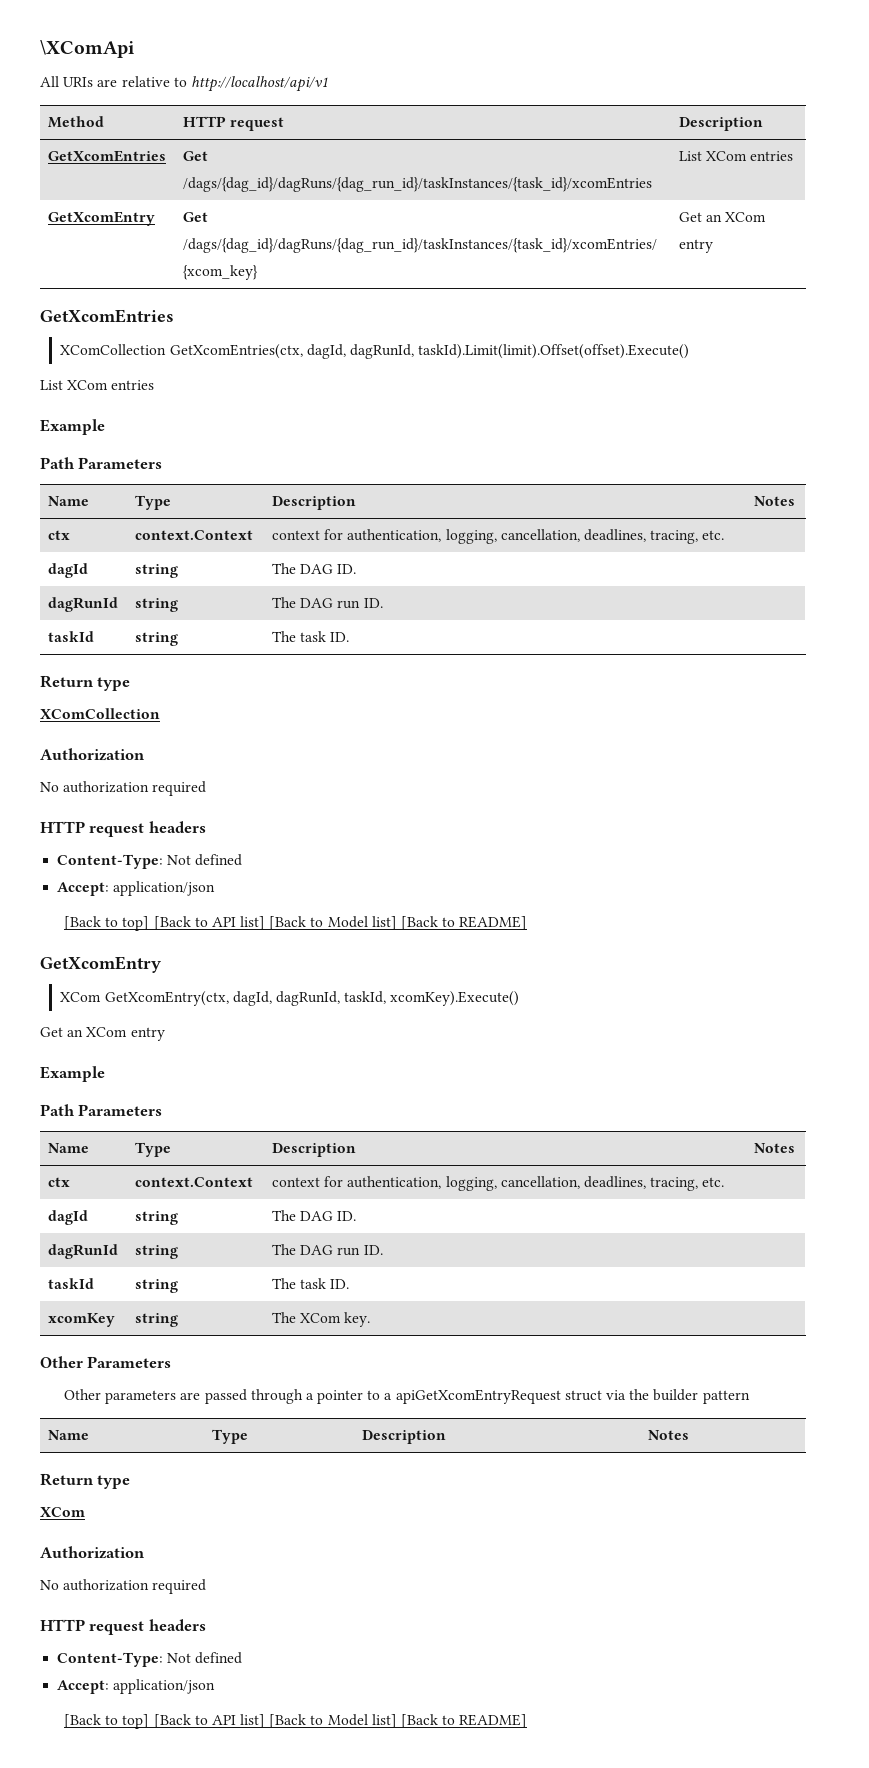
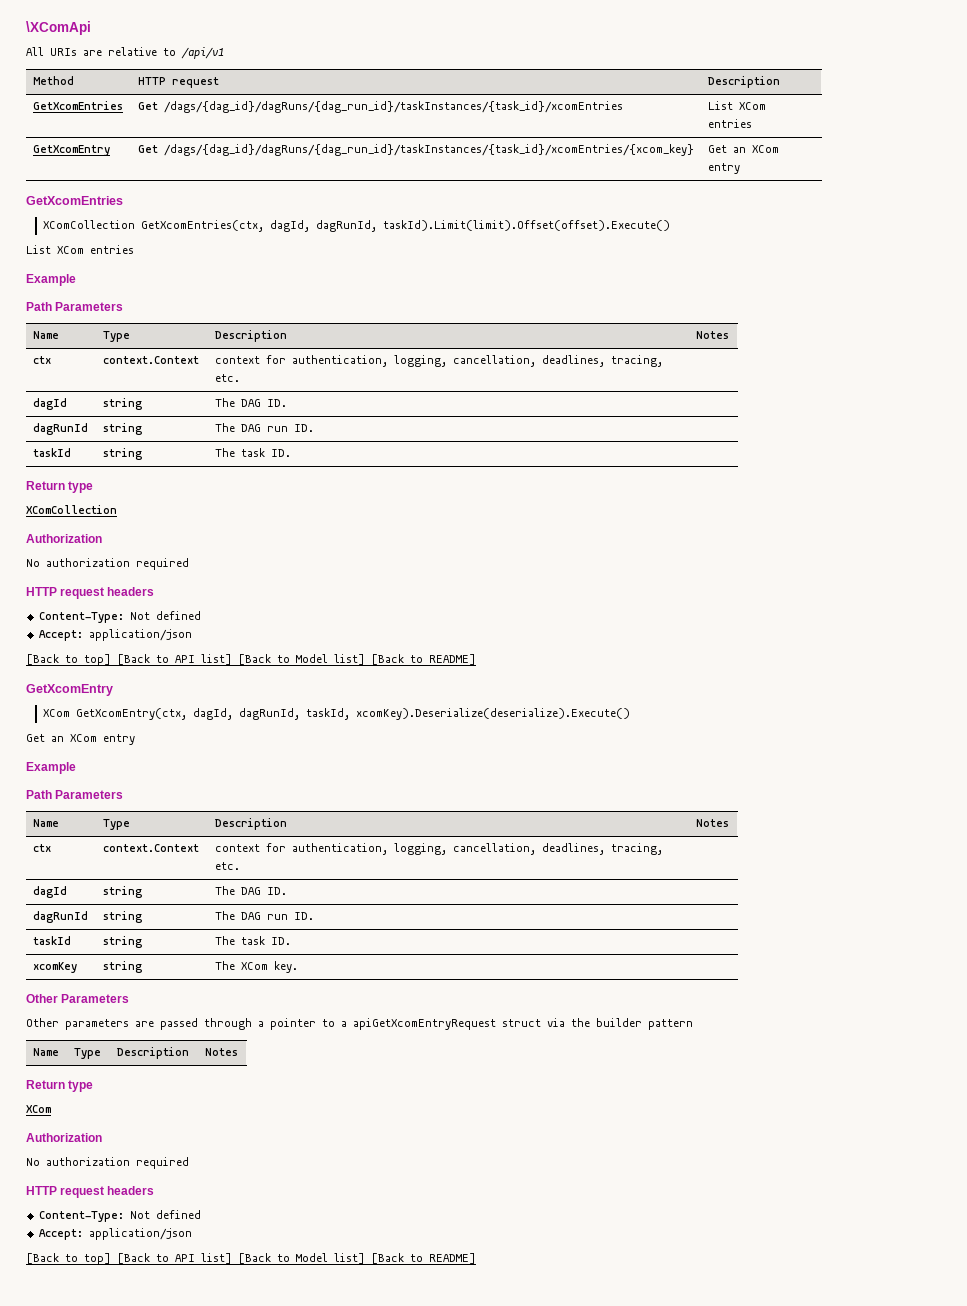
- All URIs are relative to http://localhost/api/v1
+ All URIs are relative to /api/v1
- XCom GetXcomEntry(ctx, dagId, dagRunId, taskId, xcomKey).Execute()
+ XCom GetXcomEntry(ctx, dagId, dagRunId, taskId, xcomKey).Deserialize(deserialize).Execute()

